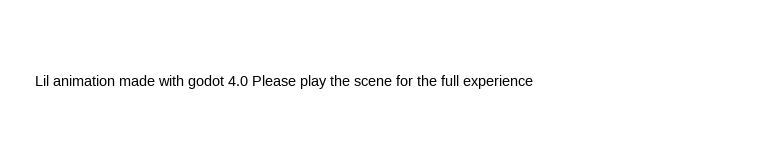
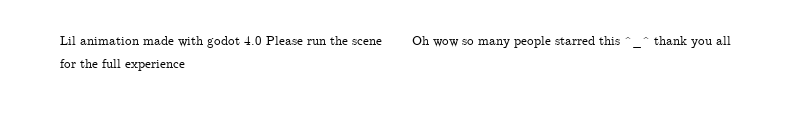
- Lil animation made with godot 4.0 Please play the scene for the full experience
+ Lil animation made with godot 4.0 Please run the scene for the full experience
+ Oh wow so many people starred this ^_^ thank you all

